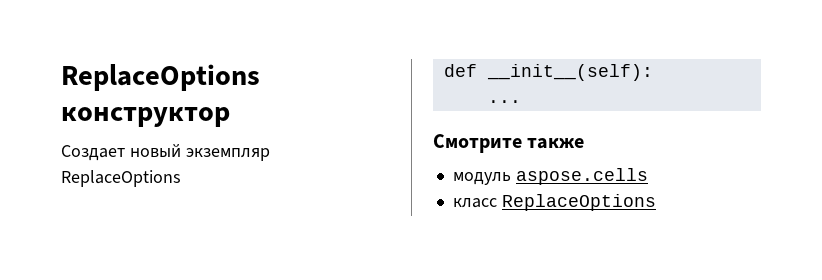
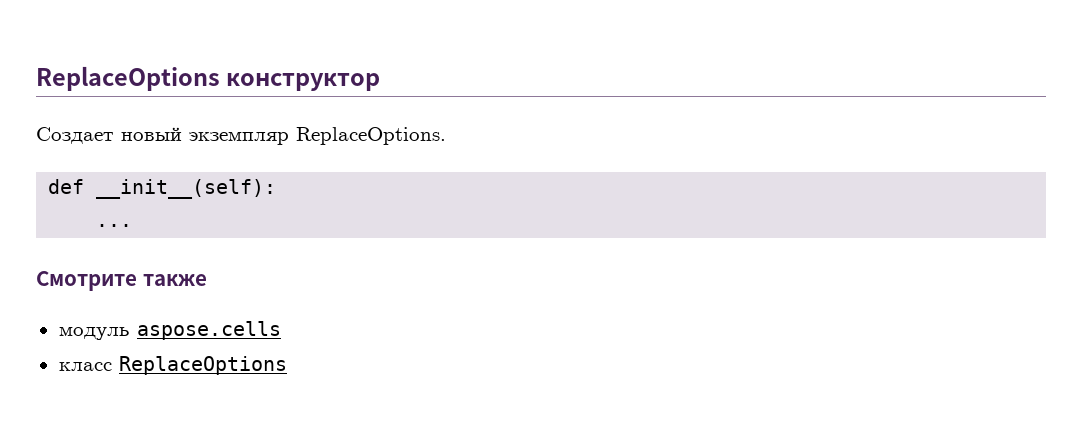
- Создает новый экземпляр ReplaceOptions
+ Создает новый экземпляр ReplaceOptions.

